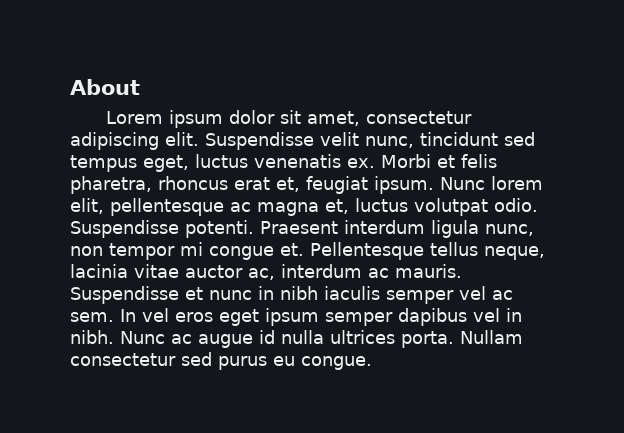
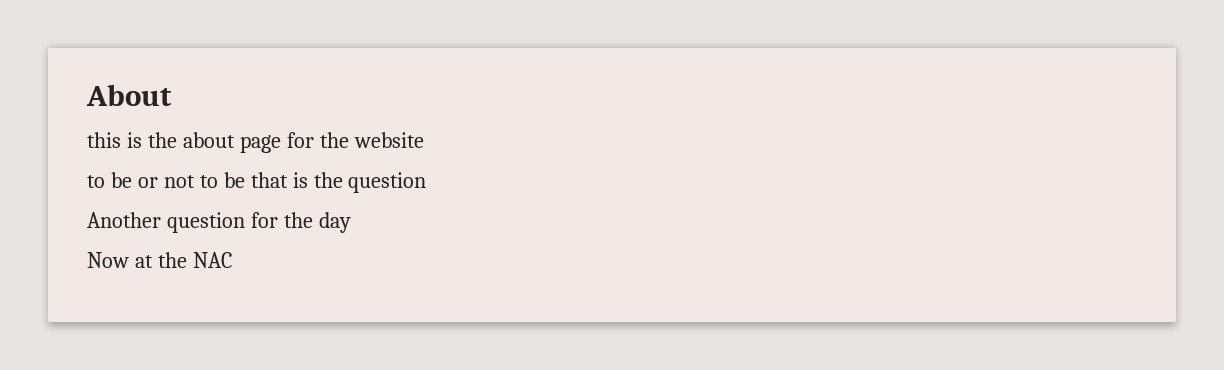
- Lorem ipsum dolor sit amet, consectetur adipiscing elit. Suspendisse velit nunc, tincidunt sed tempus eget, luctus venenatis ex. Morbi et felis pharetra, rhoncus erat et, feugiat ipsum. Nunc lorem elit, pellentesque ac magna et, luctus volutpat odio. Suspendisse potenti. Praesent interdum ligula nunc, non tempor mi congue et. Pellentesque tellus neque, lacinia vitae auctor ac, interdum ac mauris. Suspendisse et nunc in nibh iaculis semper vel ac sem. In vel eros eget ipsum semper dapibus vel in nibh. Nunc ac augue id nulla ultrices porta. Nullam consectetur sed purus eu congue.
+ this is the about page for the website
+ to be or not to be that is the question
+ Another question for the day
+ Now at the NAC

